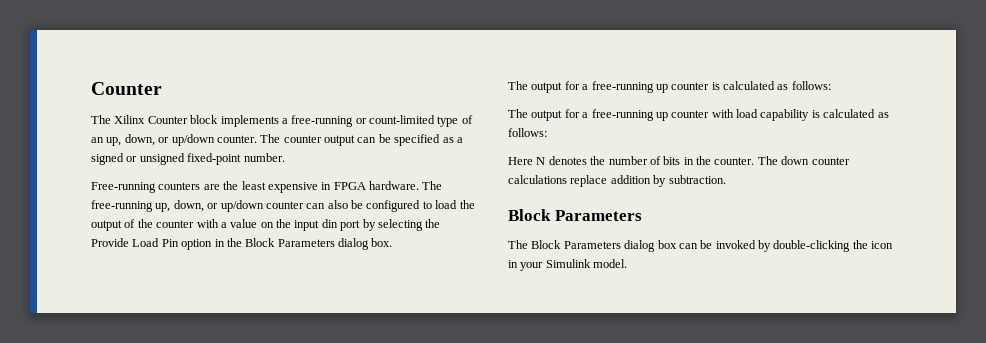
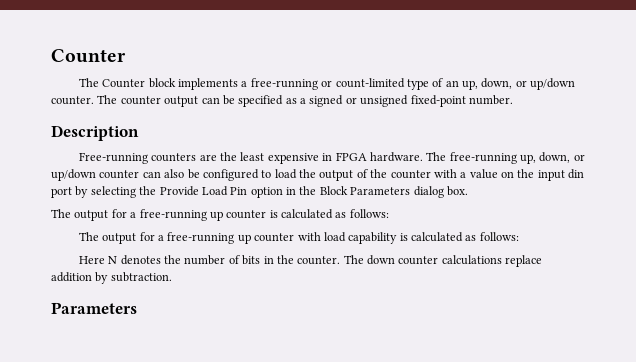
- The Xilinx Counter block implements a free-running or count-limited type of an up, down, or up/down counter.
+ The Counter block implements a free-running or count-limited type of an up, down, or up/down counter.
+ Description
  The down counter calculations replace addition by subtraction.
- Block Parameters
- The Block Parameters dialog box can be invoked by double-clicking the icon in your Simulink model.
+ Parameters

